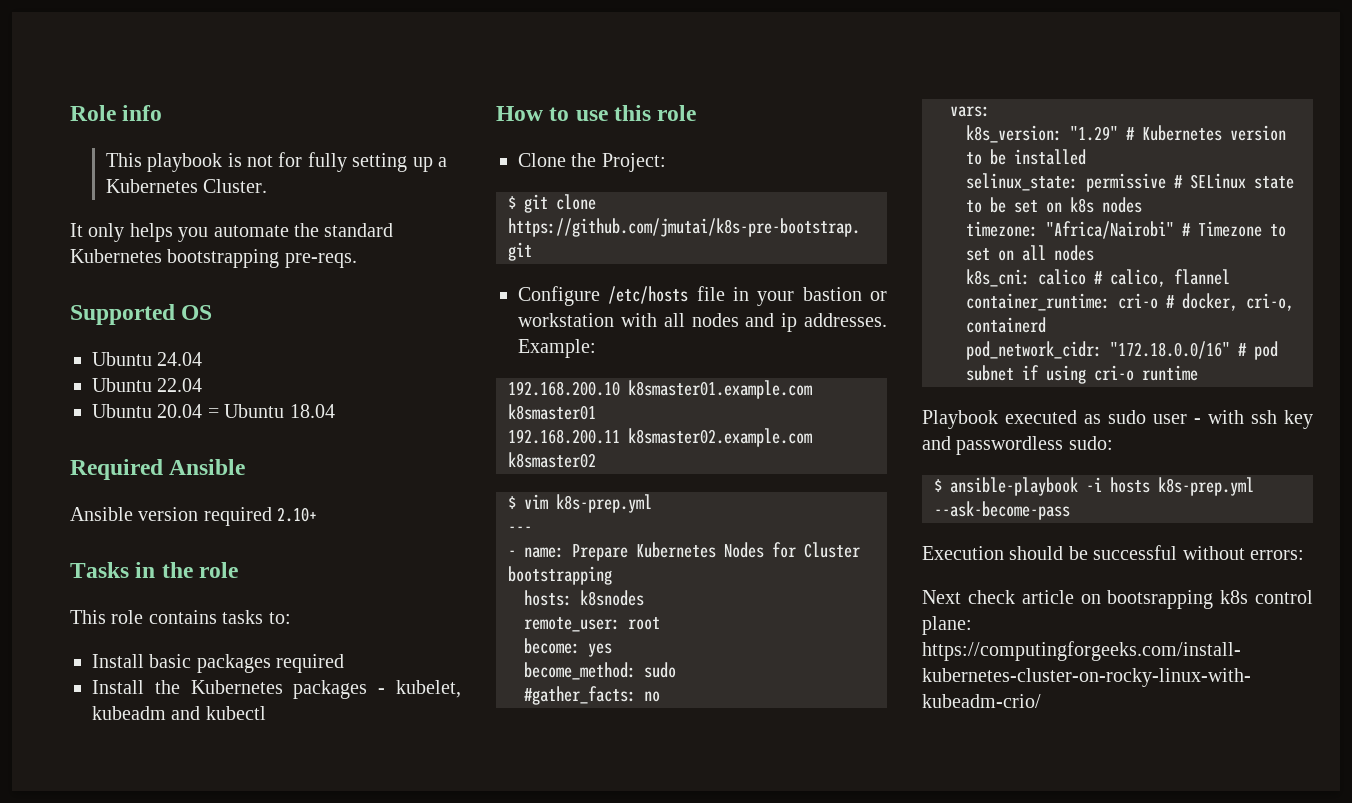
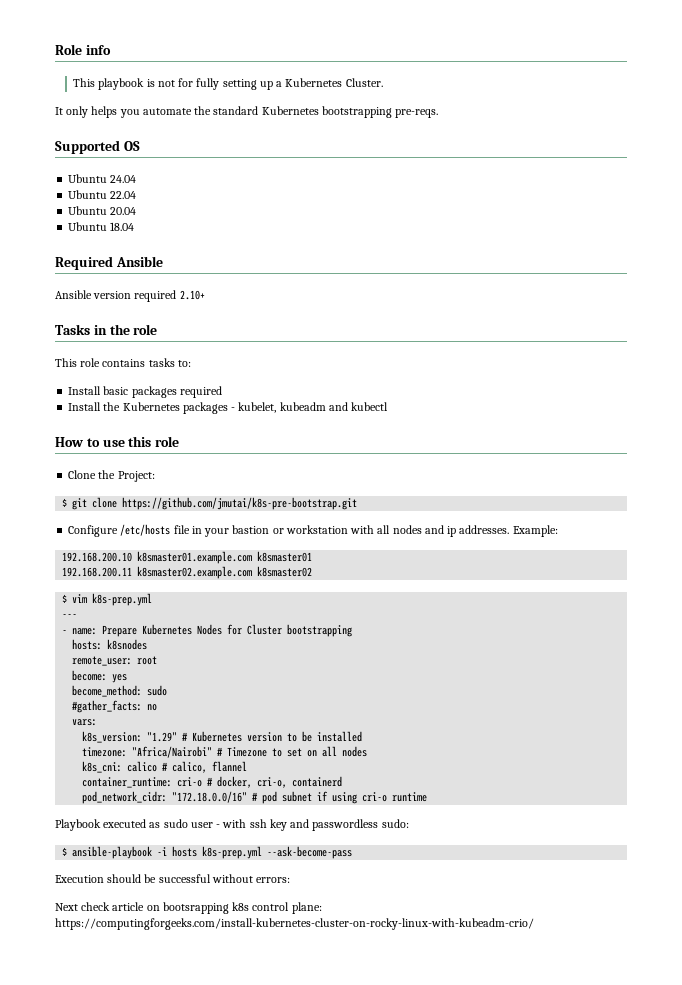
- Ubuntu 20.04 = Ubuntu 18.04
+ Ubuntu 20.04
+ Ubuntu 18.04
- selinux_state: permissive # SELinux state to be set on k8s nodes

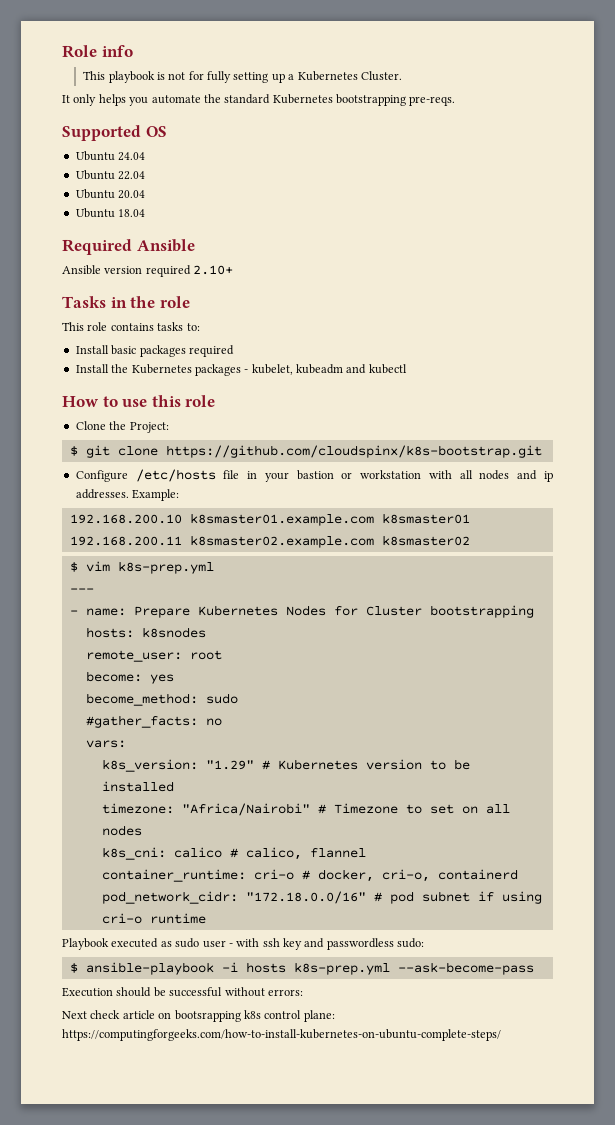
- $ git clone https://github.com/jmutai/k8s-pre-bootstrap.git
+ $ git clone https://github.com/cloudspinx/k8s-bootstrap.git
- Next check article on bootsrapping k8s control plane: https://computingforgeeks.com/install-kubernetes-cluster-on-rocky-linux-with-kubeadm-crio/
+ Next check article on bootsrapping k8s control plane: https://computingforgeeks.com/how-to-install-kubernetes-on-ubuntu-complete-steps/

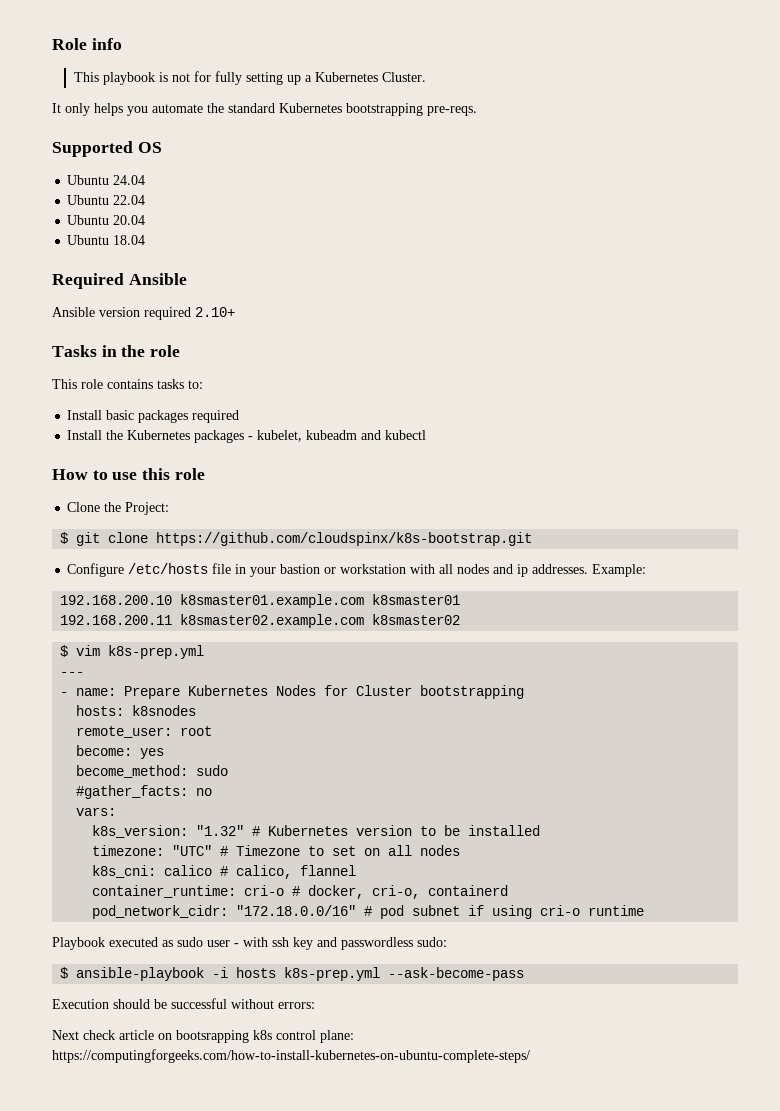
- k8s_version: "1.29" # Kubernetes version to be installed
+ k8s_version: "1.32" # Kubernetes version to be installed
- timezone: "Africa/Nairobi" # Timezone to set on all nodes
+ timezone: "UTC" # Timezone to set on all nodes

